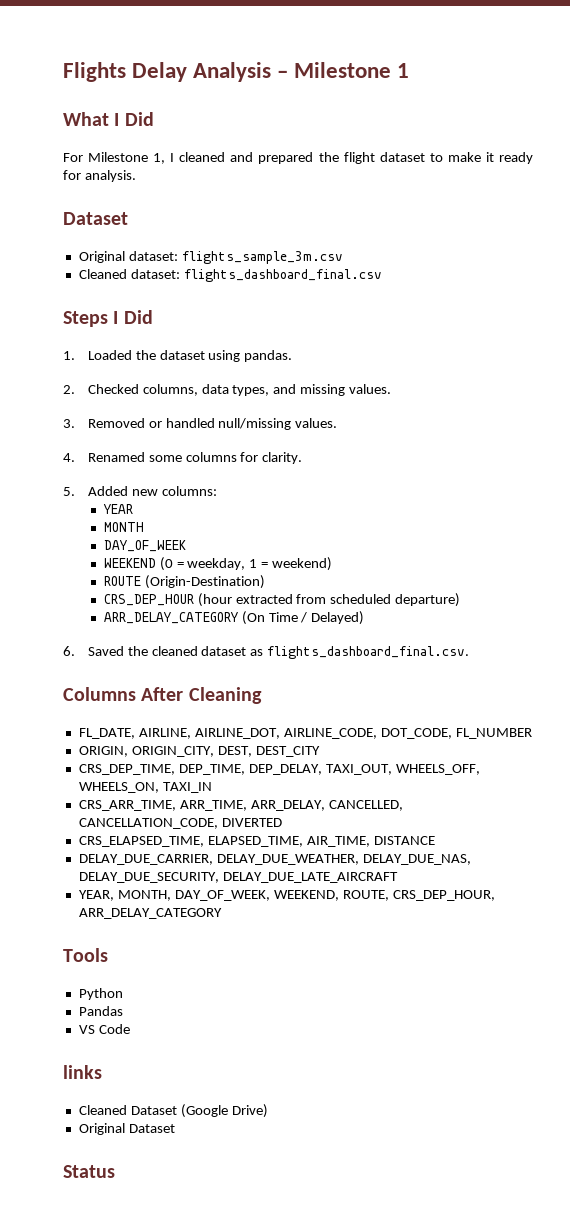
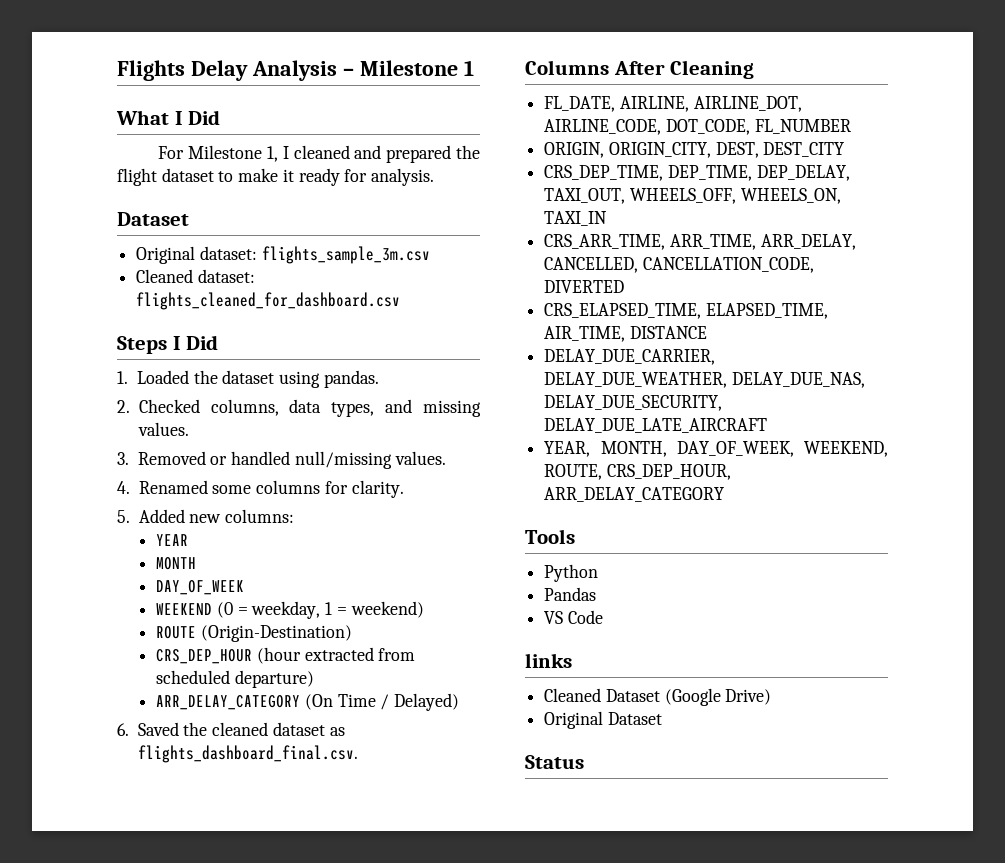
- Cleaned dataset: flights_dashboard_final.csv
+ Cleaned dataset: flights_cleaned_for_dashboard.csv

